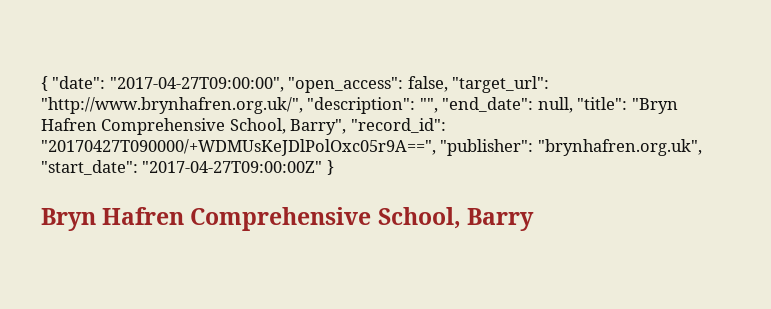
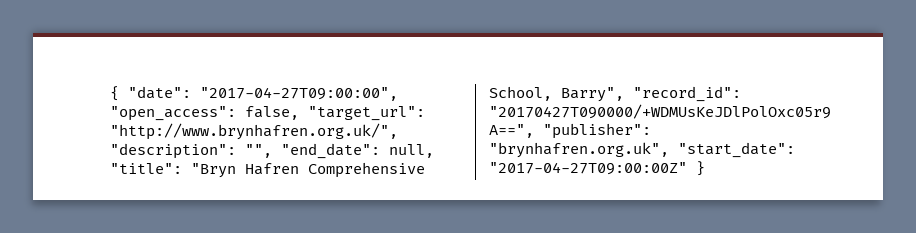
- Bryn Hafren Comprehensive School, Barry

